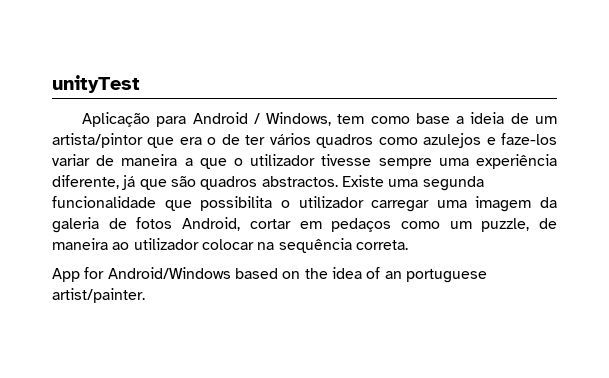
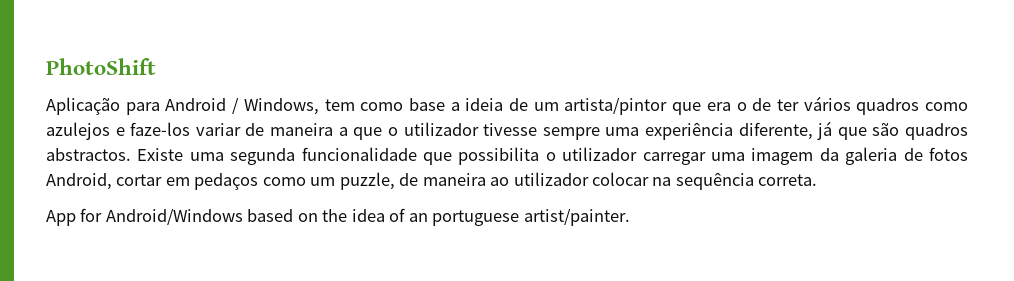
- unityTest
+ PhotoShift

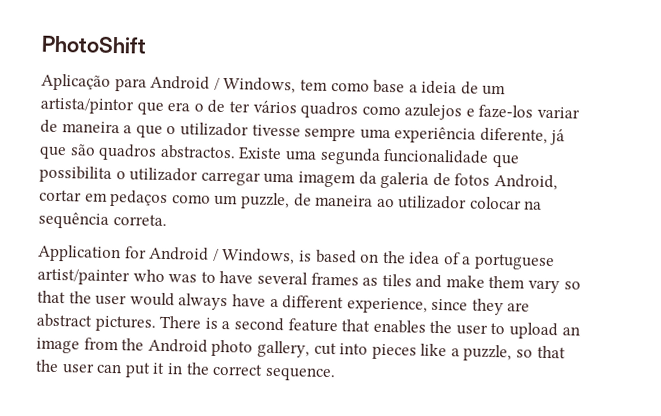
- App for Android/Windows based on the idea of an portuguese artist/painter.
+ Application for Android / Windows, is based on the idea of a portuguese artist/painter who was to have several frames as tiles and make them vary so that the user would always have a different experience, since they are abstract pictures. There is a second feature that enables the user to upload an image from the Android photo gallery, cut into pieces like a puzzle, so that the user can put it in the correct sequence.

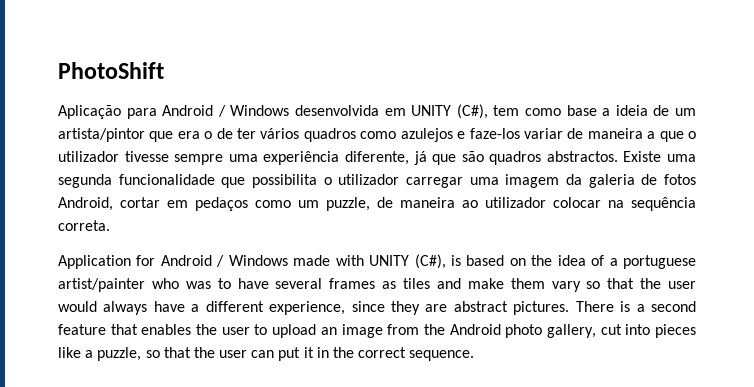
- Aplicação para Android / Windows, tem como base a ideia de um artista/pintor que era o de ter vários quadros como azulejos e faze-los variar de maneira a que o utilizador tivesse sempre uma experiência diferente, já que são quadros abstractos.
+ Aplicação para Android / Windows desenvolvida em UNITY (C#), tem como base a ideia de um artista/pintor que era o de ter vários quadros como azulejos e faze-los variar de maneira a que o utilizador tivesse sempre uma experiência diferente, já que são quadros abstractos.
- Application for Android / Windows, is based on the idea of a portuguese artist/painter who was to have several frames as tiles and make them vary so that the user would always have a different experience, since they are abstract pictures.
+ Application for Android / Windows made with UNITY (C#), is based on the idea of a portuguese artist/painter who was to have several frames as tiles and make them vary so that the user would always have a different experience, since they are abstract pictures.

